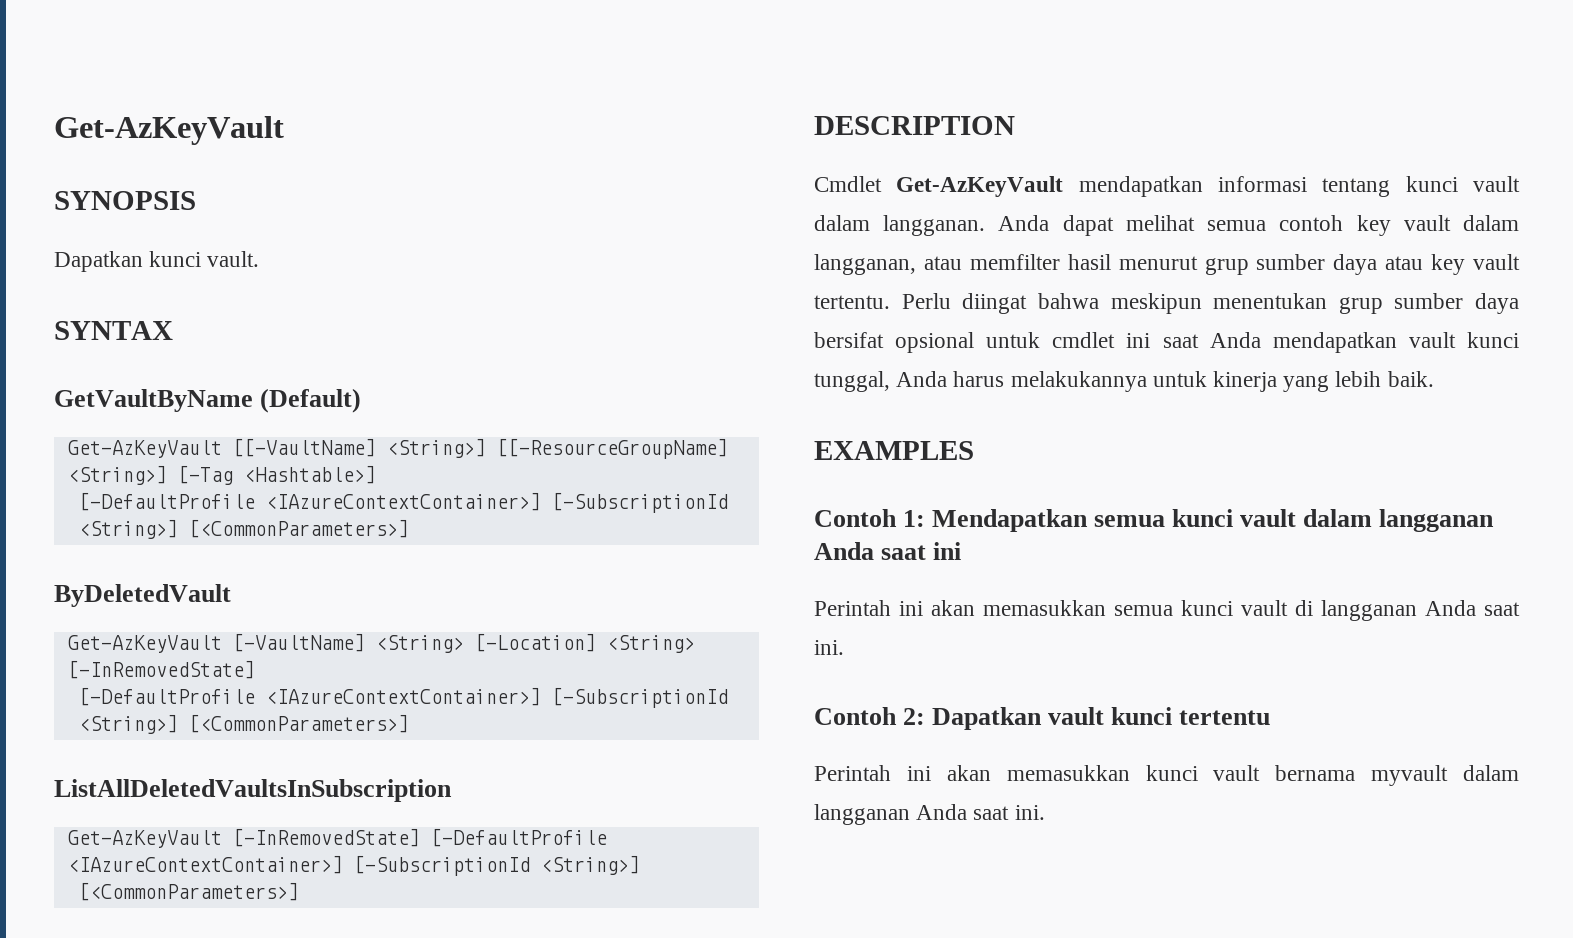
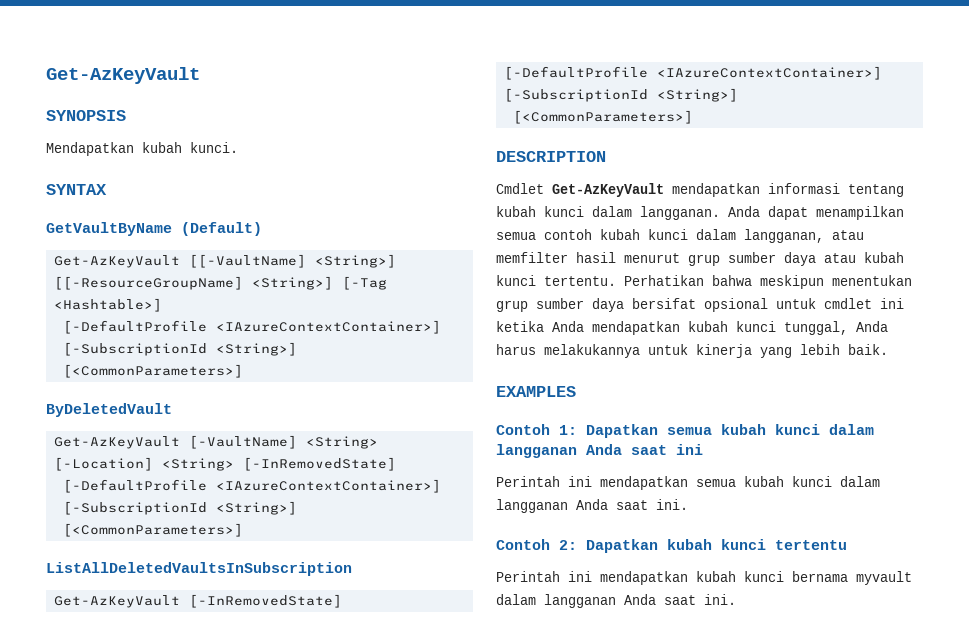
- Dapatkan kunci vault.
+ Mendapatkan kubah kunci.
- Cmdlet Get-AzKeyVault mendapatkan informasi tentang kunci vault dalam langganan.
+ Cmdlet Get-AzKeyVault mendapatkan informasi tentang kubah kunci dalam langganan.
- Anda dapat melihat semua contoh key vault dalam langganan, atau memfilter hasil menurut grup sumber daya atau key vault tertentu. Perlu diingat bahwa meskipun menentukan grup sumber daya bersifat opsional untuk cmdlet ini saat Anda mendapatkan vault kunci tunggal, Anda harus melakukannya untuk kinerja yang lebih baik.
+ Anda dapat menampilkan semua contoh kubah kunci dalam langganan, atau memfilter hasil menurut grup sumber daya atau kubah kunci tertentu. Perhatikan bahwa meskipun menentukan grup sumber daya bersifat opsional untuk cmdlet ini ketika Anda mendapatkan kubah kunci tunggal, Anda harus melakukannya untuk kinerja yang lebih baik.
- Contoh 1: Mendapatkan semua kunci vault dalam langganan Anda saat ini
+ Contoh 1: Dapatkan semua kubah kunci dalam langganan Anda saat ini
- Perintah ini akan memasukkan semua kunci vault di langganan Anda saat ini.
+ Perintah ini mendapatkan semua kubah kunci dalam langganan Anda saat ini.
- Contoh 2: Dapatkan vault kunci tertentu
+ Contoh 2: Dapatkan kubah kunci tertentu
- Perintah ini akan memasukkan kunci vault bernama myvault dalam langganan Anda saat ini.
+ Perintah ini mendapatkan kubah kunci bernama myvault dalam langganan Anda saat ini.

